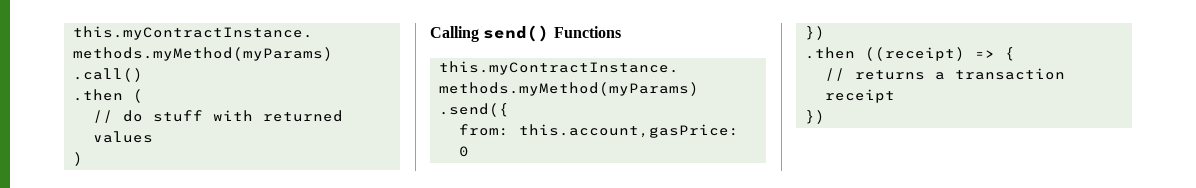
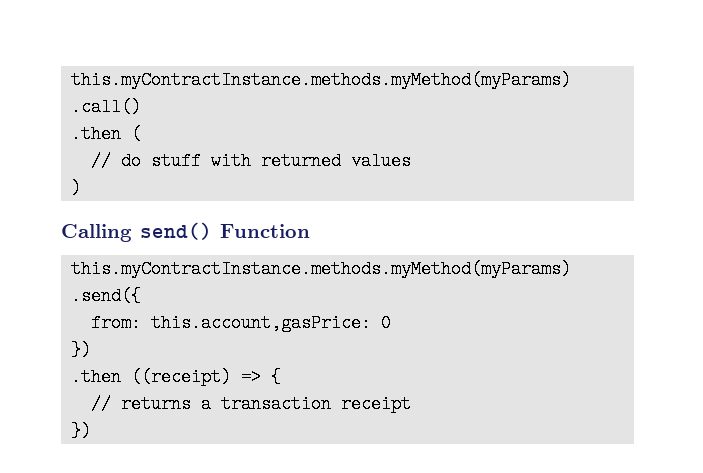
- Calling send() Functions
+ Calling send() Function

